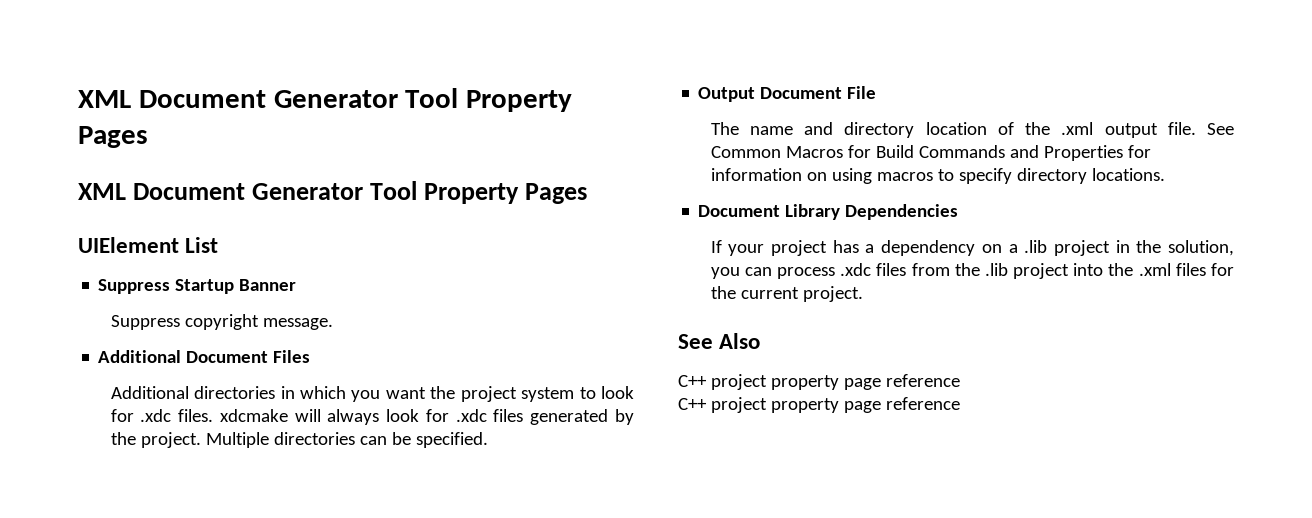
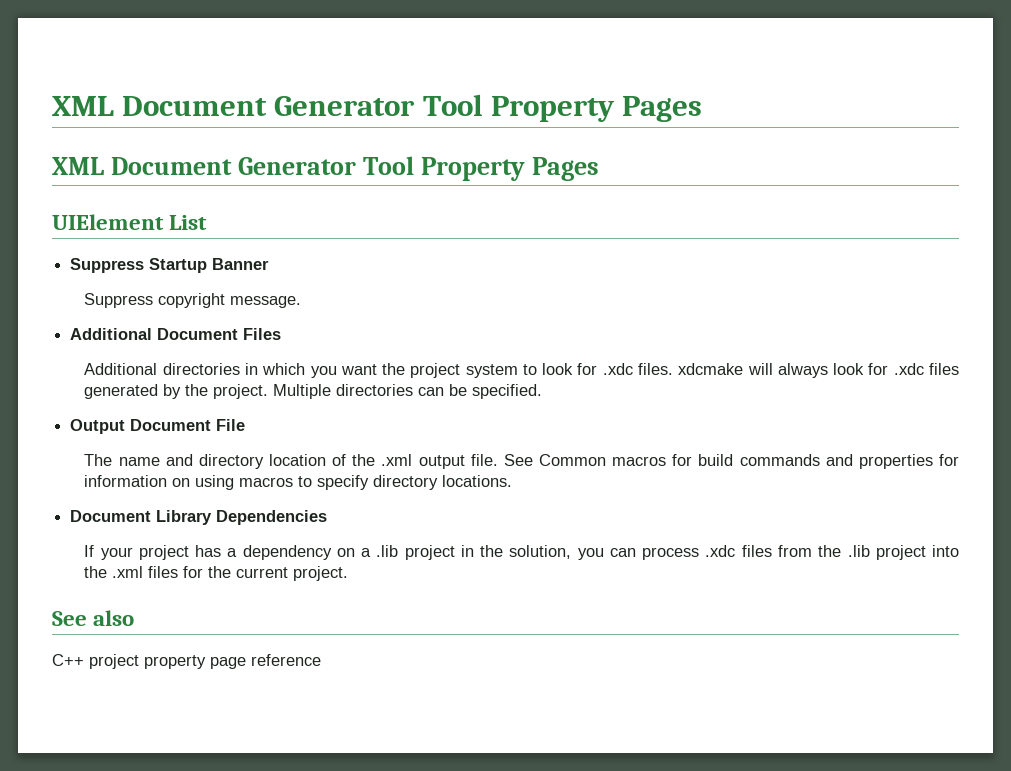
- See Common Macros for Build Commands and Properties for information on using macros to specify directory locations.
+ See Common macros for build commands and properties for information on using macros to specify directory locations.
- See Also
- C++ project property page reference
+ See also

